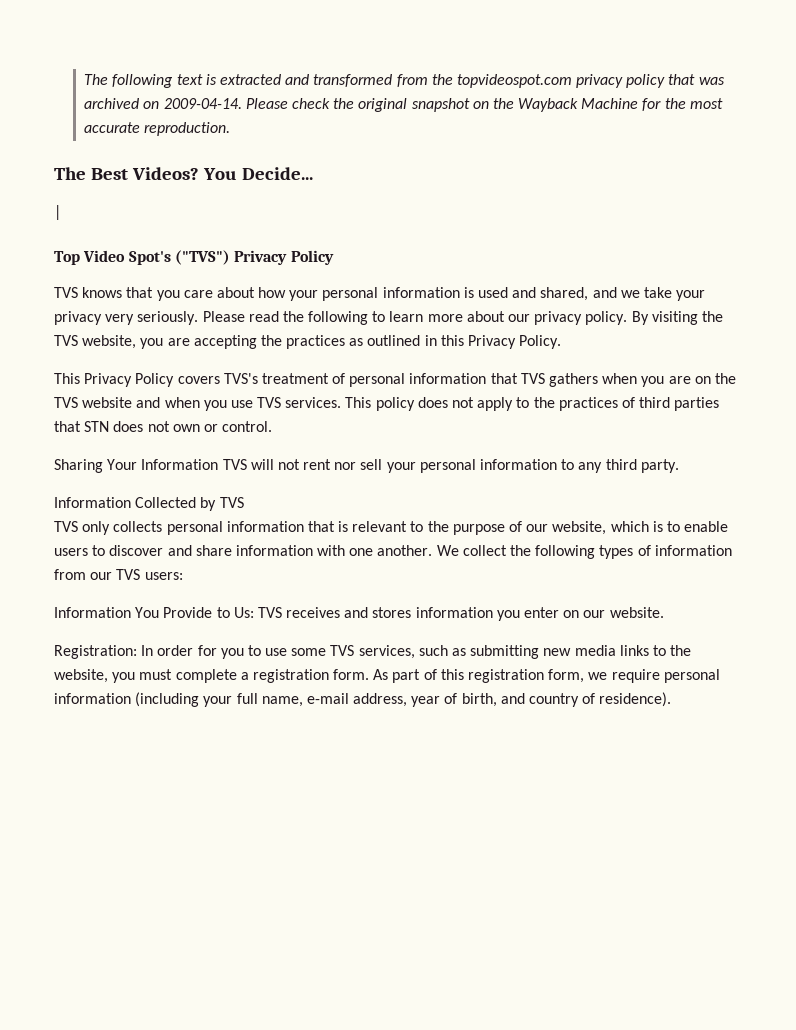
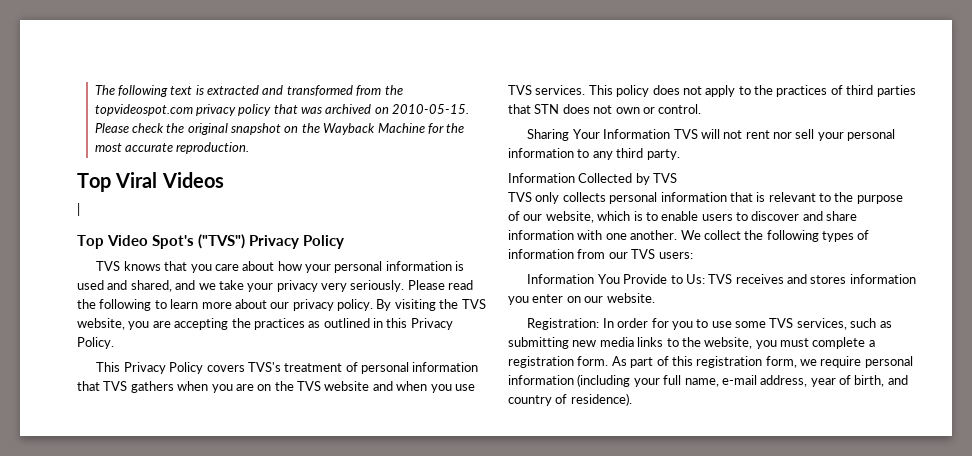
- The following text is extracted and transformed from the topvideospot.com privacy policy that was archived on 2009-04-14.
+ The following text is extracted and transformed from the topvideospot.com privacy policy that was archived on 2010-05-15.
- The Best Videos? You Decide...
+ Top Viral Videos

